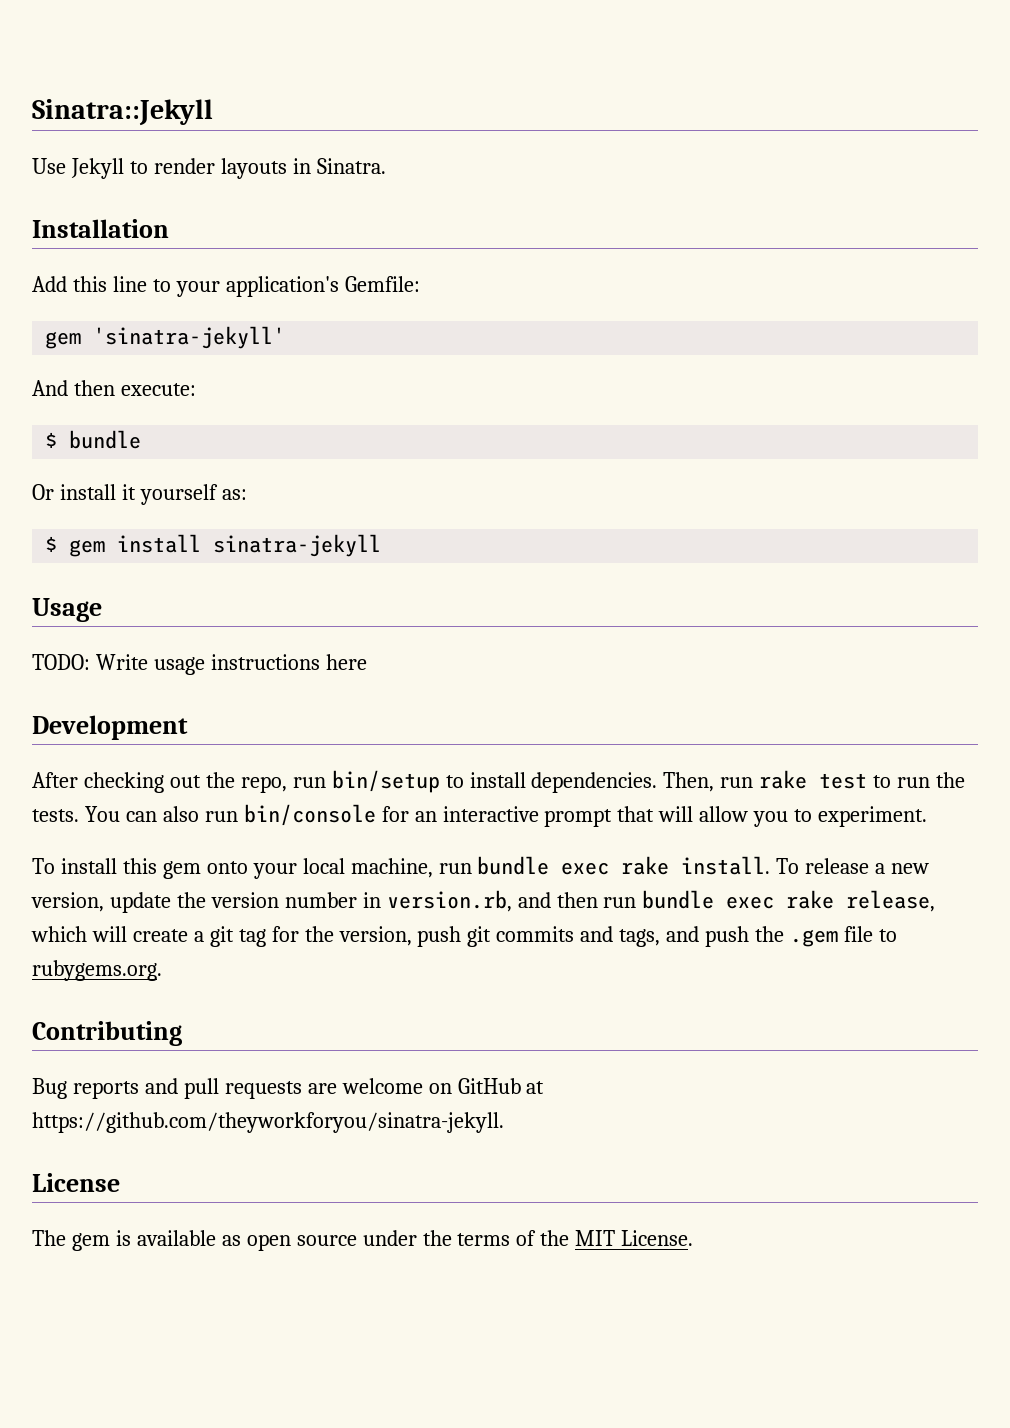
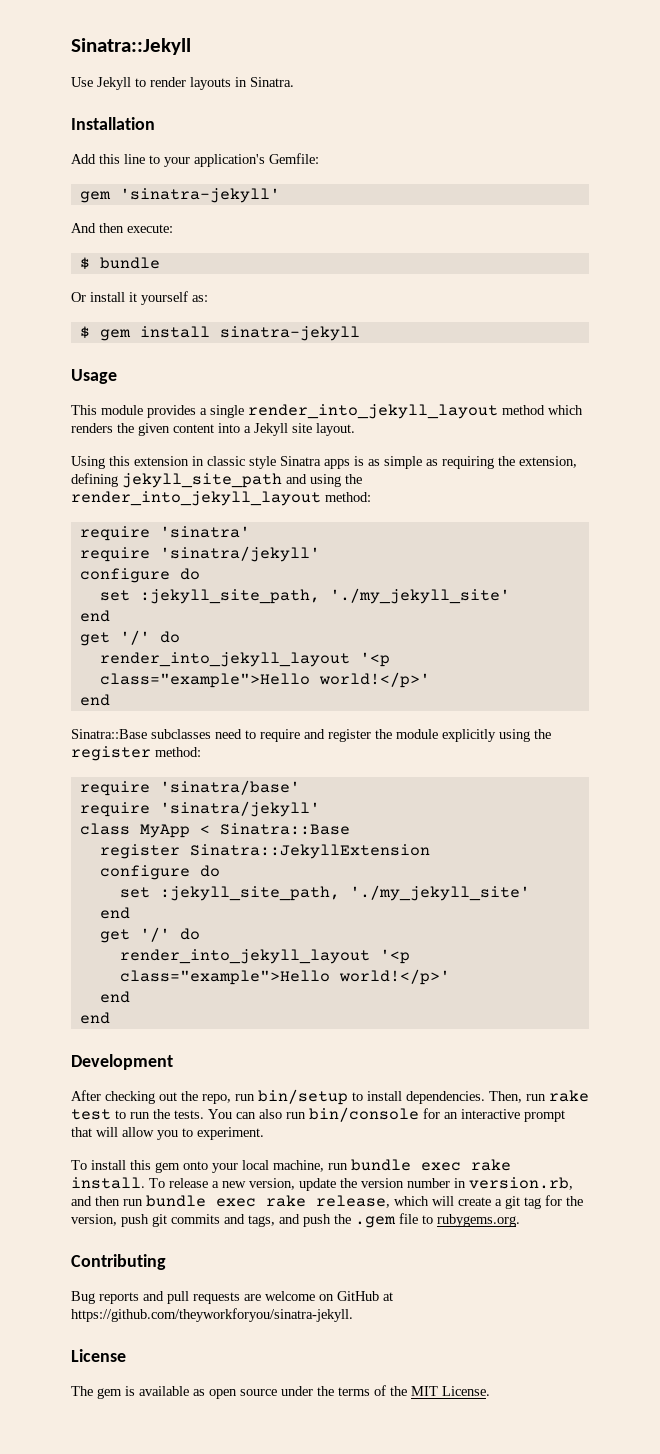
- TODO: Write usage instructions here
+ This module provides a single render_into_jekyll_layout method which renders the given content into a Jekyll site layout.
+ Using this extension in classic style Sinatra apps is as simple as requiring the extension, defining jekyll_site_path and using the render_into_jekyll_layout method:
+ require 'sinatra'
+ require 'sinatra/jekyll'
+ configure do
+ set :jekyll_site_path, './my_jekyll_site'
+ end
+ get '/' do
+ render_into_jekyll_layout '<p class="example">Hello world!</p>'
+ end
+ Sinatra::Base subclasses need to require and register the module explicitly using the register method:
+ require 'sinatra/base'
+ require 'sinatra/jekyll'
+ class MyApp < Sinatra::Base
+ register Sinatra::JekyllExtension
+ configure do
+ set :jekyll_site_path, './my_jekyll_site'
+ end
+ get '/' do
+ render_into_jekyll_layout '<p class="example">Hello world!</p>'
+ end
+ end

